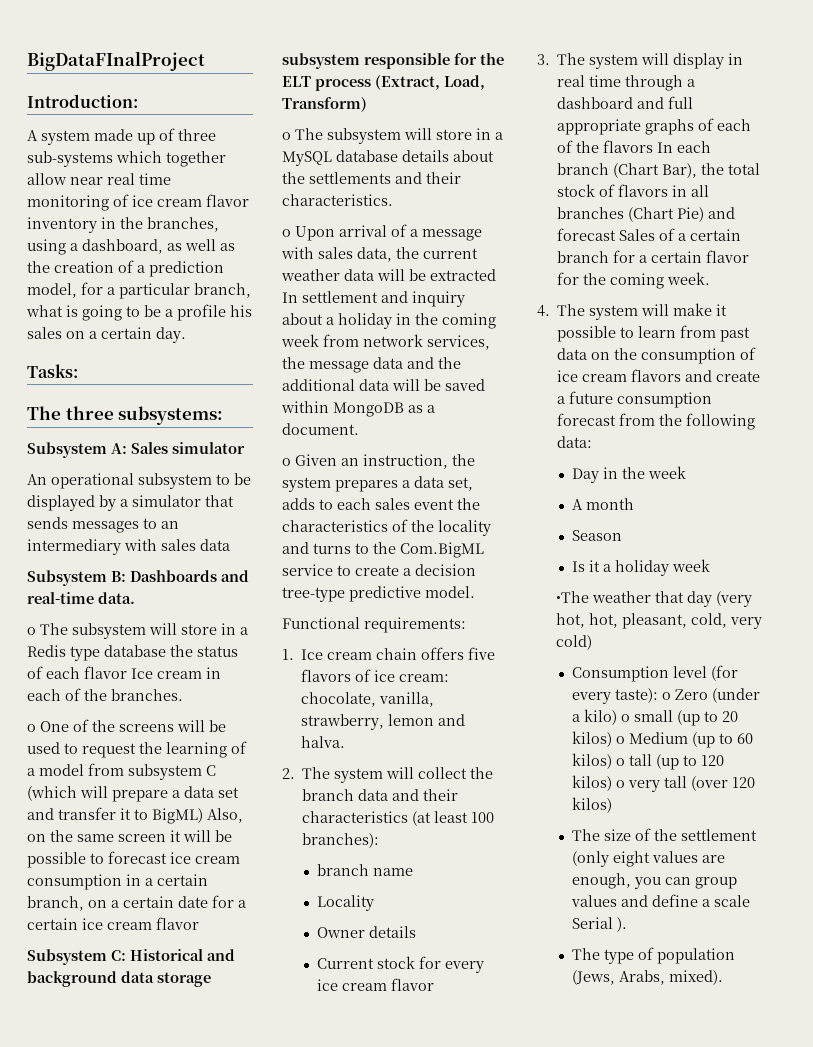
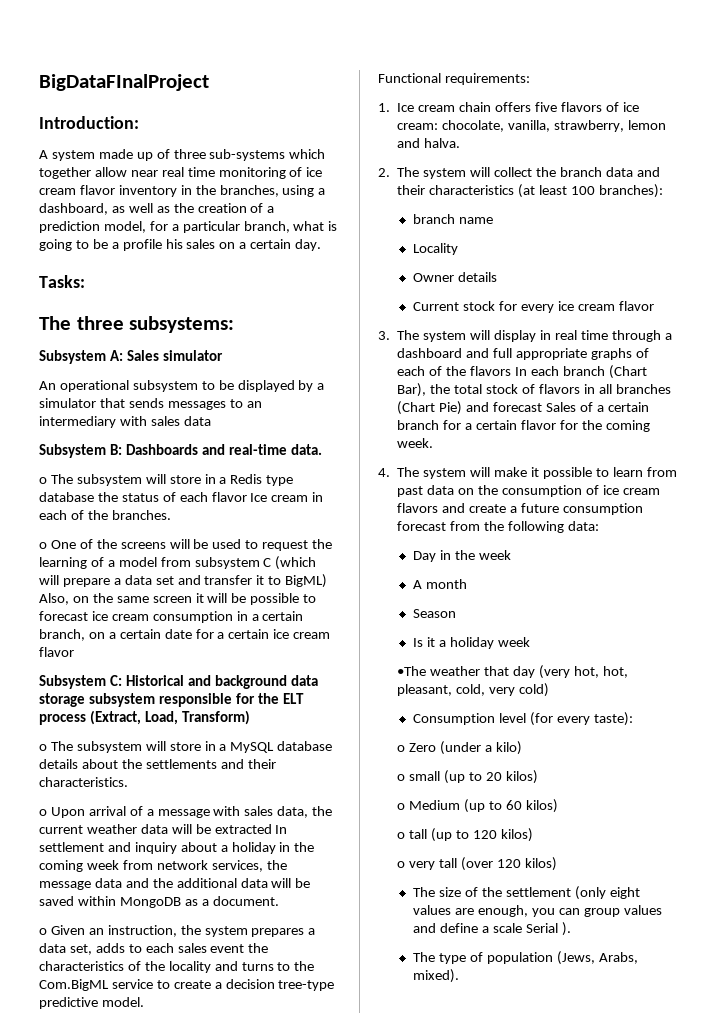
- Consumption level (for every taste): o Zero (under a kilo) o small (up to 20 kilos) o Medium (up to 60 kilos) o tall (up to 120 kilos) o very tall (over 120 kilos)
+ Consumption level (for every taste):
+ o Zero (under a kilo)
+ o small (up to 20 kilos)
+ o Medium (up to 60 kilos)
+ o tall (up to 120 kilos)
+ o very tall (over 120 kilos)

